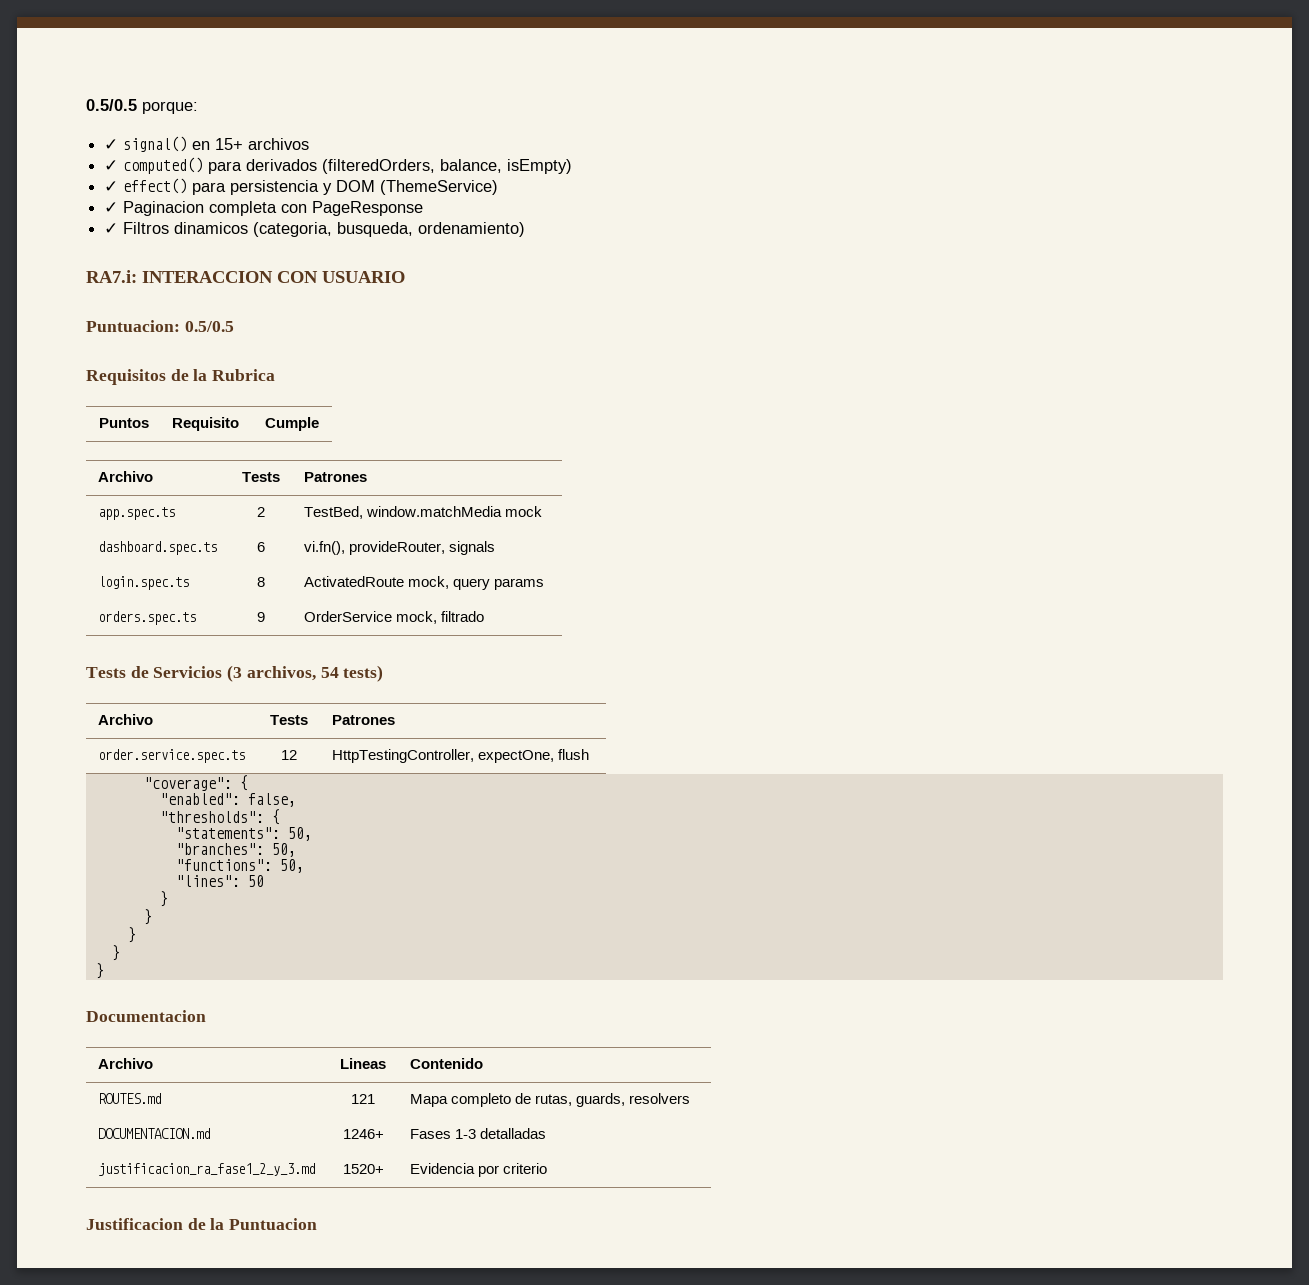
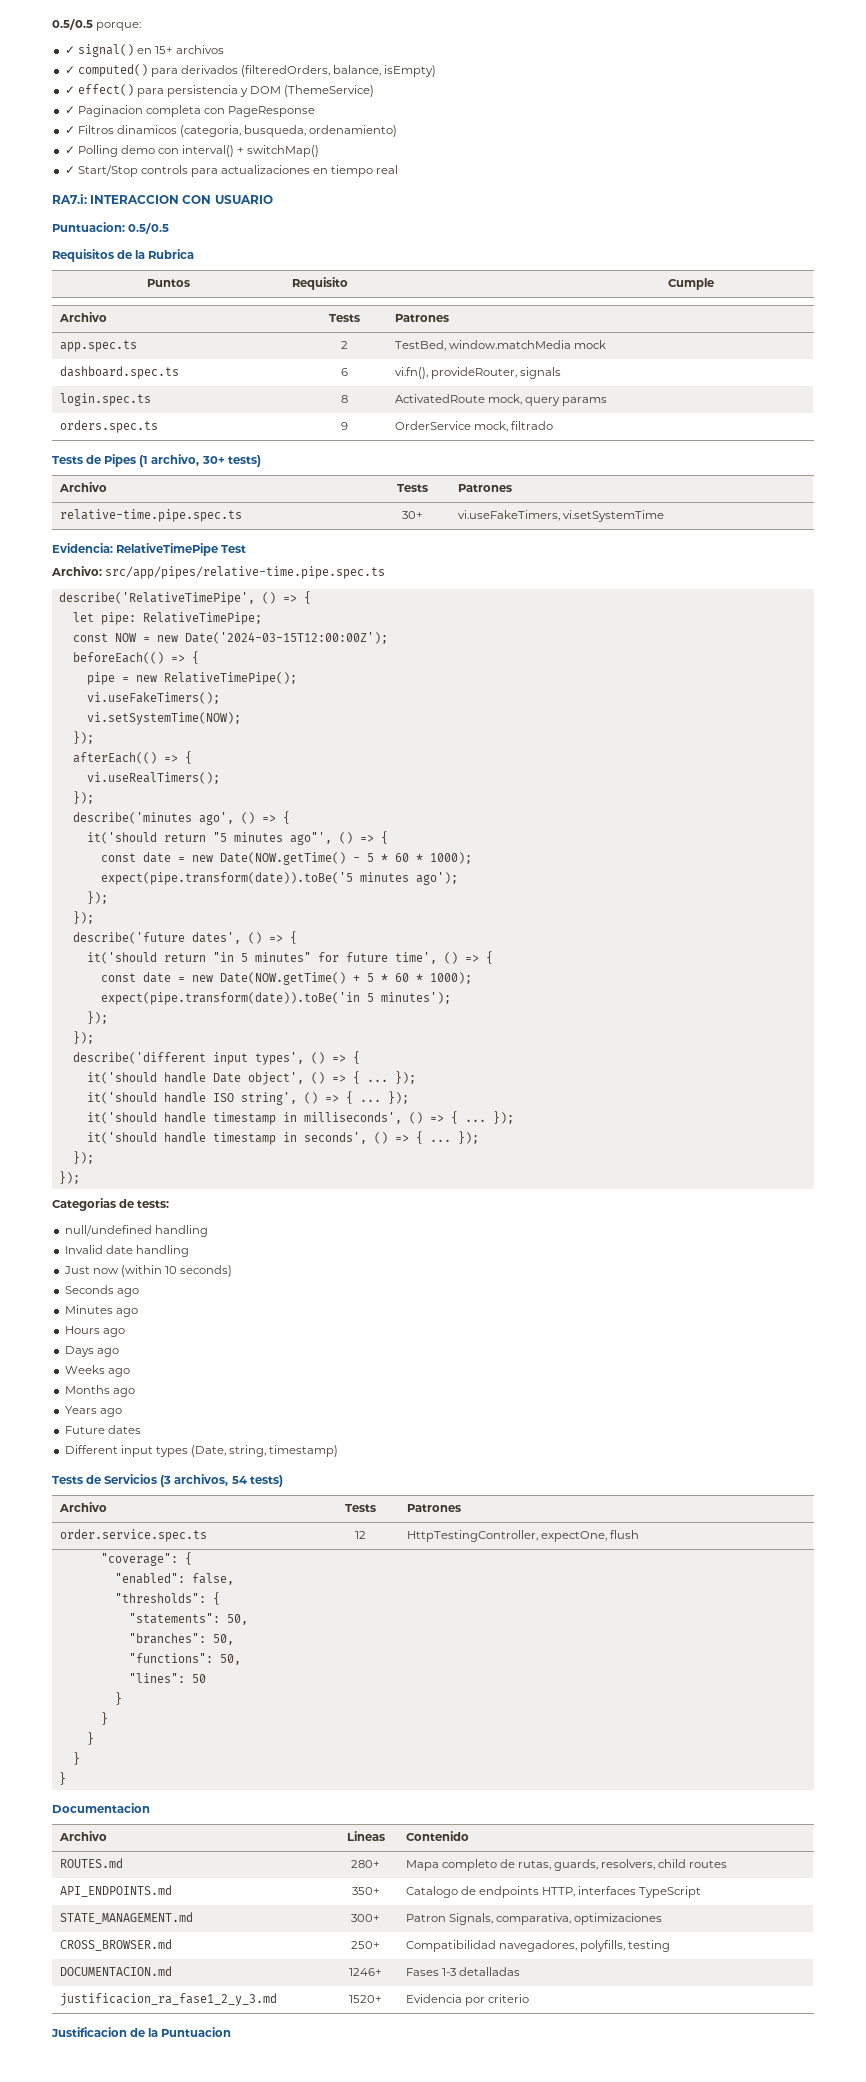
+ ✓ Polling demo con interval() + switchMap()
+ ✓ Start/Stop controls para actualizaciones en tiempo real
+ Tests de Pipes (1 archivo, 30+ tests)
+ Archivo | Tests | Patrones
+ relative-time.pipe.spec.ts | 30+ | vi.useFakeTimers, vi.setSystemTime
+ Evidencia: RelativeTimePipe Test
+ Archivo: src/app/pipes/relative-time.pipe.spec.ts
+ describe('RelativeTimePipe', () => {
+ let pipe: RelativeTimePipe;
+ const NOW = new Date('2024-03-15T12:00:00Z');
+ beforeEach(() => {
+ pipe = new RelativeTimePipe();
+ vi.useFakeTimers();
+ vi.setSystemTime(NOW);
+ });
+ afterEach(() => {
+ vi.useRealTimers();
+ });
+ describe('minutes ago', () => {
+ it('should return "5 minutes ago"', () => {
+ const date = new Date(NOW.getTime() - 5 * 60 * 1000);
+ expect(pipe.transform(date)).toBe('5 minutes ago');
+ });
+ });
+ describe('future dates', () => {
+ it('should return "in 5 minutes" for future time', () => {
+ const date = new Date(NOW.getTime() + 5 * 60 * 1000);
+ expect(pipe.transform(date)).toBe('in 5 minutes');
+ });
+ });
+ describe('different input types', () => {
+ it('should handle Date object', () => { ... });
+ it('should handle ISO string', () => { ... });
+ it('should handle timestamp in milliseconds', () => { ... });
+ it('should handle timestamp in seconds', () => { ... });
+ });
+ });
+ Categorias de tests:
+ null/undefined handling
+ Invalid date handling
+ Just now (within 10 seconds)
+ Seconds ago
+ Minutes ago
+ Hours ago
+ Days ago
+ Weeks ago
+ Months ago
+ Years ago
+ Future dates
+ Different input types (Date, string, timestamp)
- ROUTES.md | 121 | Mapa completo de rutas, guards, resolvers
+ ROUTES.md | 280+ | Mapa completo de rutas, guards, resolvers, child routes
+ API_ENDPOINTS.md | 350+ | Catalogo de endpoints HTTP, interfaces TypeScript
+ STATE_MANAGEMENT.md | 300+ | Patron Signals, comparativa, optimizaciones
+ CROSS_BROWSER.md | 250+ | Compatibilidad navegadores, polyfills, testing

